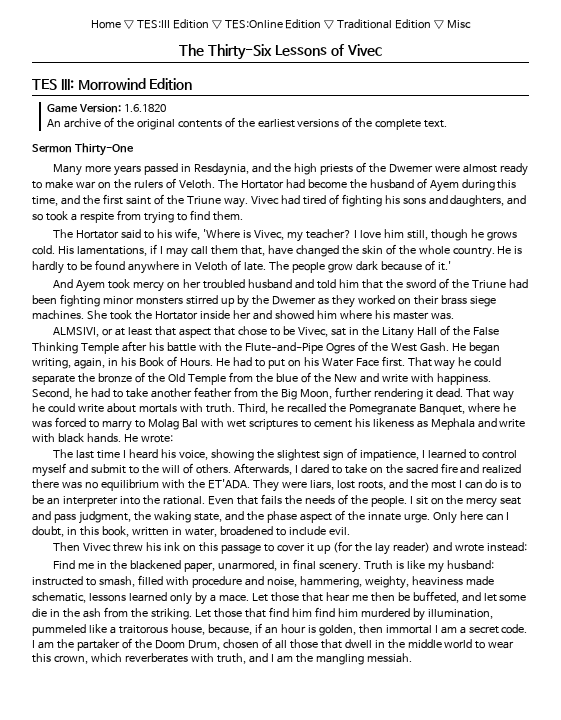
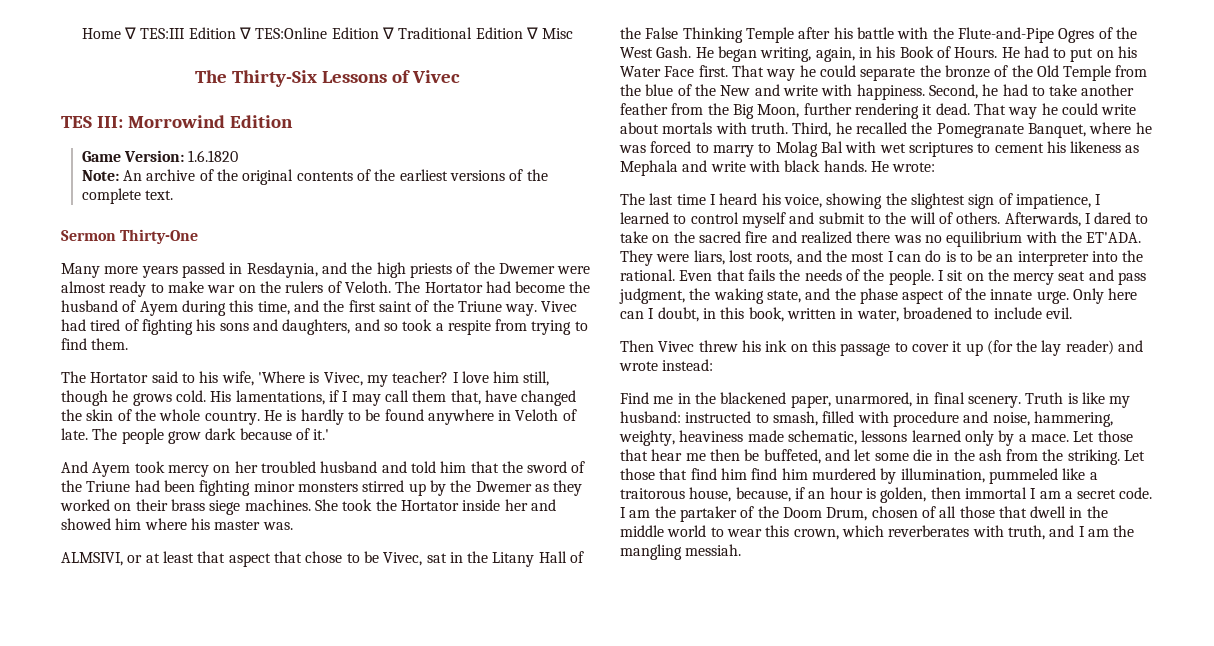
- An archive of the original contents of the earliest versions of the complete text.
+ Note: An archive of the original contents of the earliest versions of the complete text.

